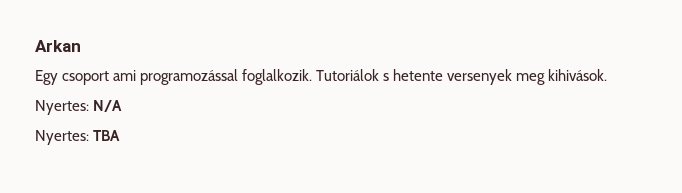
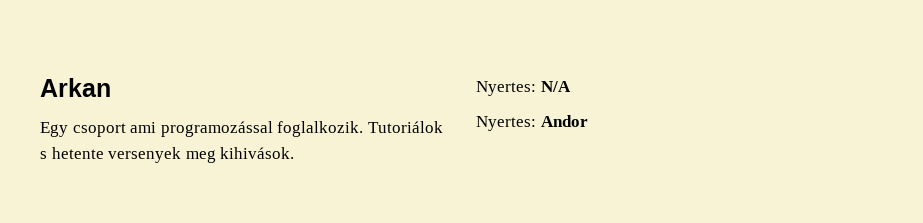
- Nyertes: TBA
+ Nyertes: Andor

